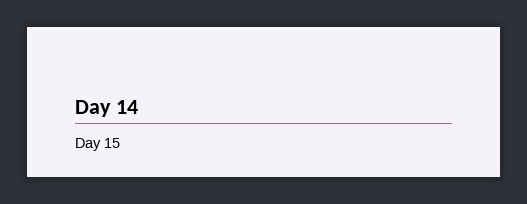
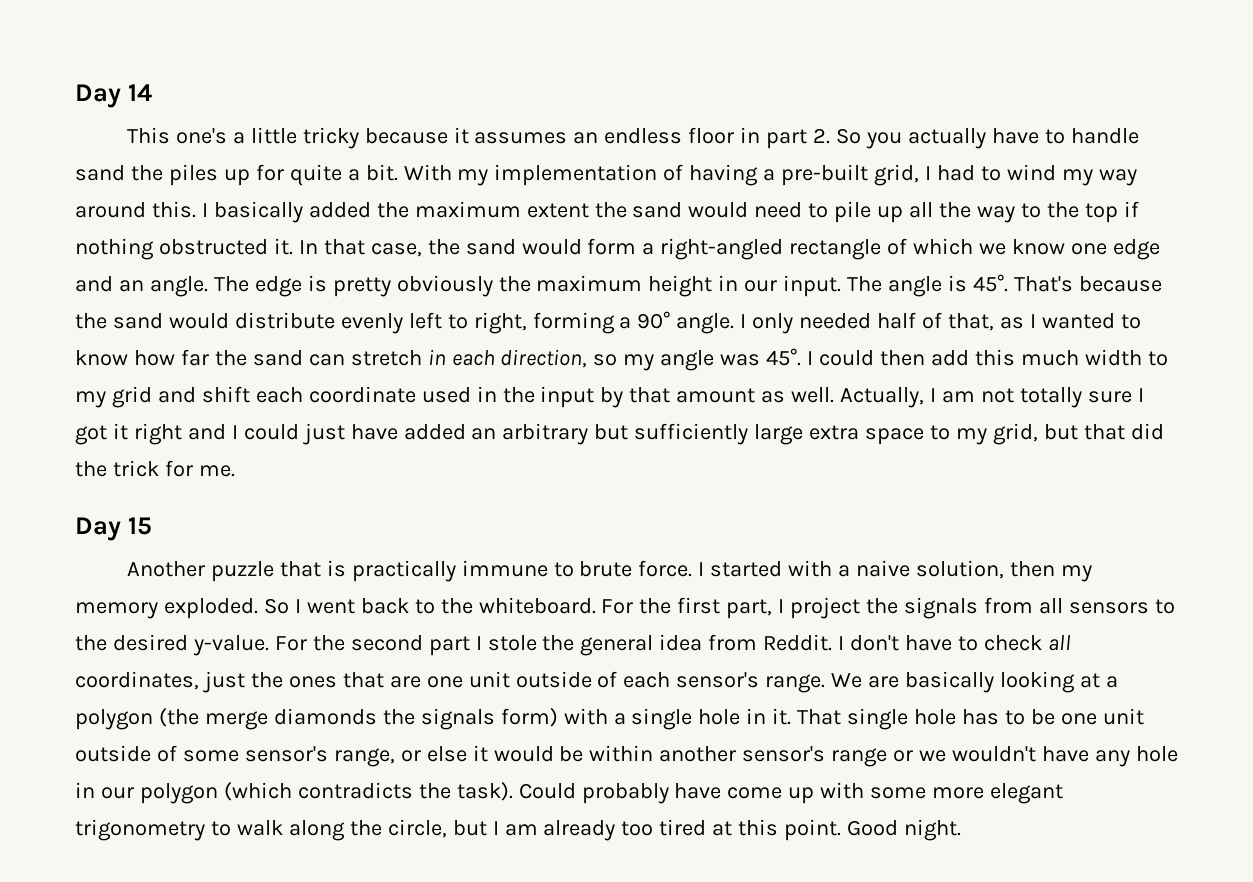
+ This one's a little tricky because it assumes an endless floor in part 2. So you actually have to handle sand the piles up for quite a bit. With my implementation of having a pre-built grid, I had to wind my way around this. I basically added the maximum extent the sand would need to pile up all the way to the top if nothing obstructed it. In that case, the sand would form a right-angled rectangle of which we know one edge and an angle. The edge is pretty obviously the maximum height in our input. The angle is 45°. That's because the sand would distribute evenly left to right, forming a 90° angle. I only needed half of that, as I wanted to know how far the sand can stretch in each direction, so my angle was 45°. I could then add this much width to my grid and shift each coordinate used in the input by that amount as well. Actually, I am not totally sure I got it right and I could just have added an arbitrary but sufficiently large extra space to my grid, but that did the trick for me.
  Day 15
+ Another puzzle that is practically immune to brute force. I started with a naive solution, then my memory exploded. So I went back to the whiteboard. For the first part, I project the signals from all sensors to the desired y-value. For the second part I stole the general idea from Reddit. I don't have to check all coordinates, just the ones that are one unit outside of each sensor's range. We are basically looking at a polygon (the merge diamonds the signals form) with a single hole in it. That single hole has to be one unit outside of some sensor's range, or else it would be within another sensor's range or we wouldn't have any hole in our polygon (which contradicts the task). Could probably have come up with some more elegant trigonometry to walk along the circle, but I am already too tired at this point. Good night.

